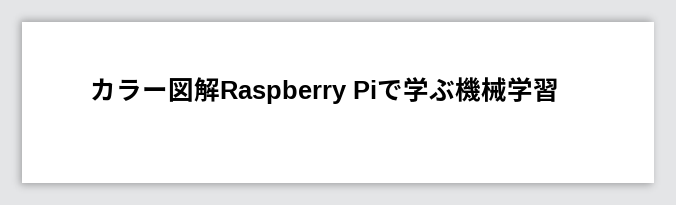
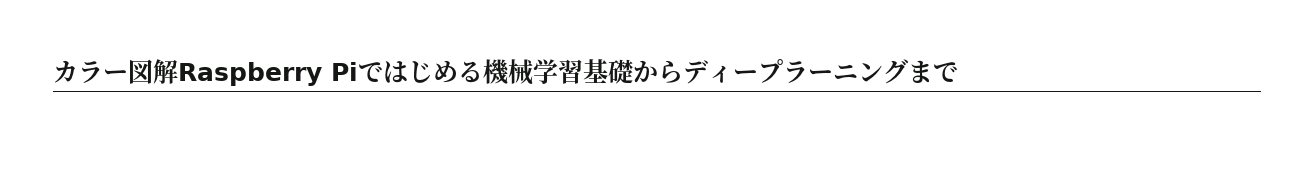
- カラー図解Raspberry Piで学ぶ機械学習
+ カラー図解Raspberry Piではじめる機械学習基礎からディープラーニングまで

